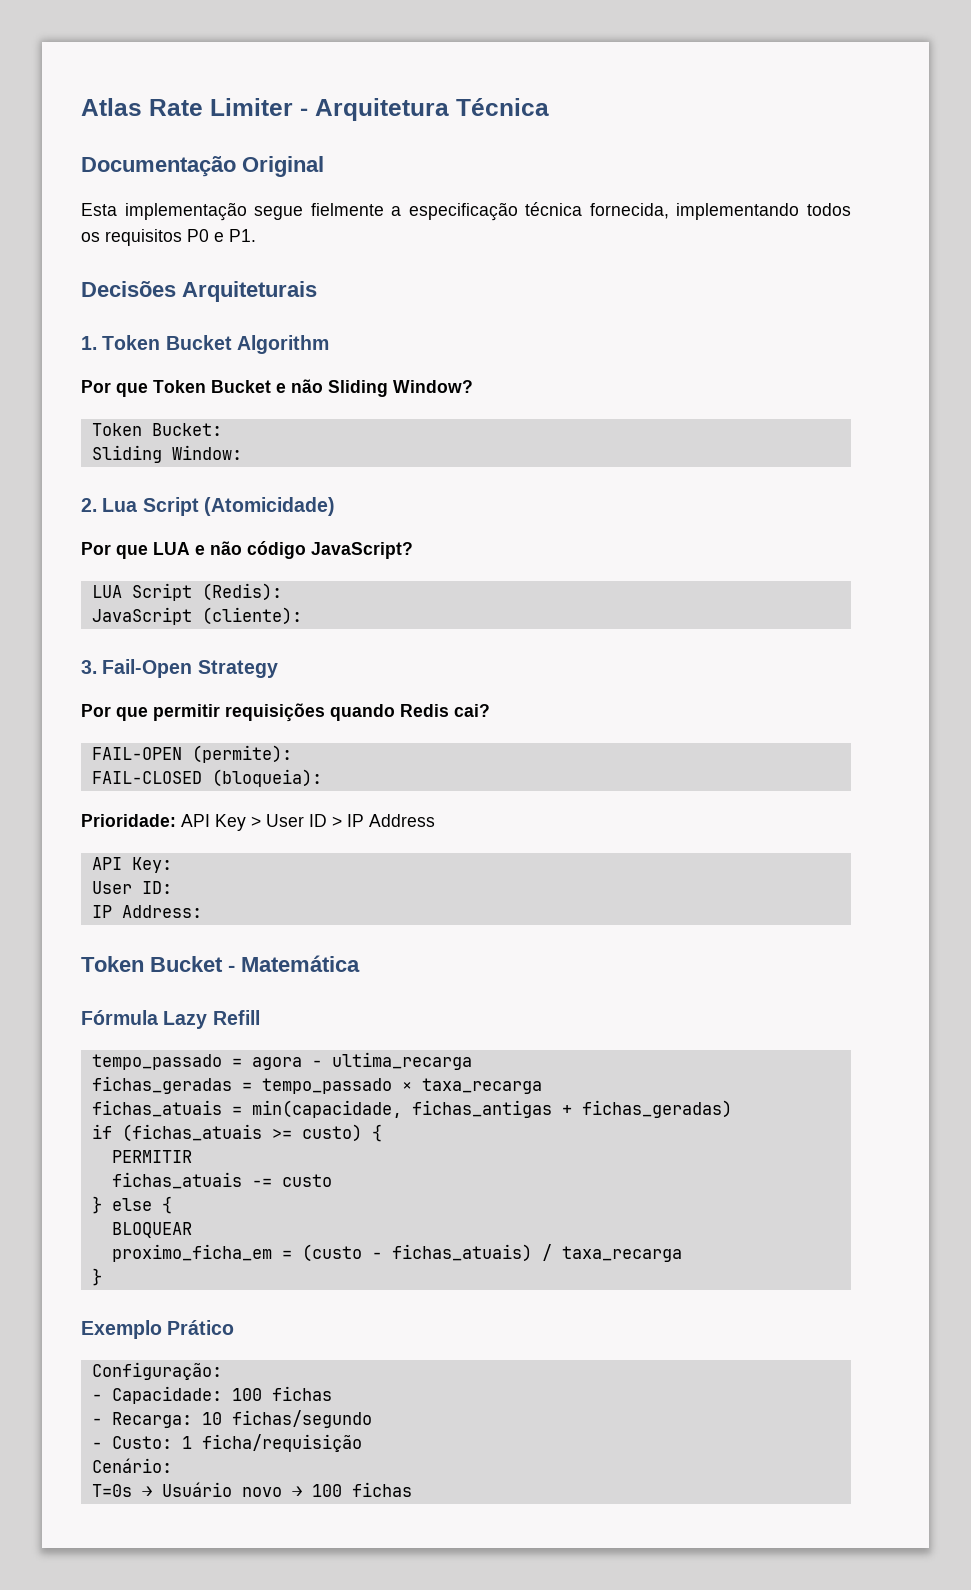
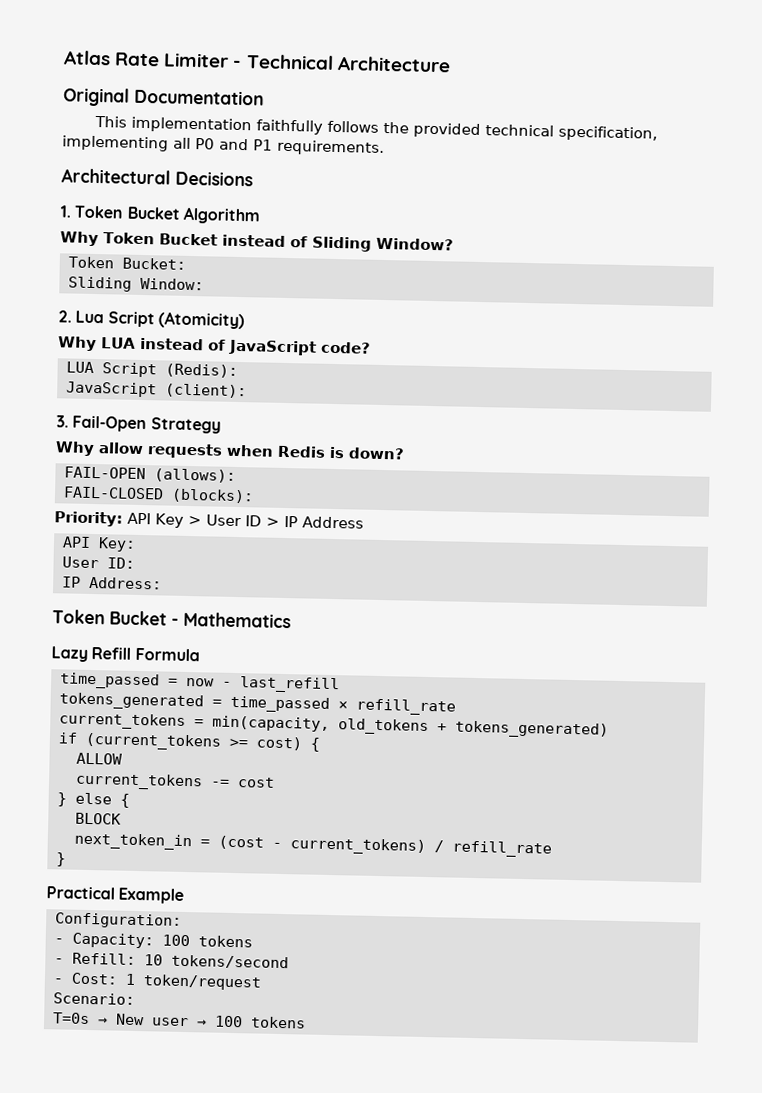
- Atlas Rate Limiter - Arquitetura Técnica
- Documentação Original
- Esta implementação segue fielmente a especificação técnica fornecida, implementando todos os requisitos P0 e P1.
- Decisões Arquiteturais
+ Atlas Rate Limiter - Technical Architecture
+ Original Documentation
+ This implementation faithfully follows the provided technical specification, implementing all P0 and P1 requirements.
+ Architectural Decisions
  1. Token Bucket Algorithm
- Por que Token Bucket e não Sliding Window?
+ Why Token Bucket instead of Sliding Window?
- 2. Lua Script (Atomicidade)
- Por que LUA e não código JavaScript?
+ 2. Lua Script (Atomicity)
+ Why LUA instead of JavaScript code?
- JavaScript (cliente):
+ JavaScript (client):
- Por que permitir requisições quando Redis cai?
+ Why allow requests when Redis is down?
- FAIL-OPEN (permite):
+ FAIL-OPEN (allows):
- FAIL-CLOSED (bloqueia):
- Prioridade: API Key > User ID > IP Address
+ FAIL-CLOSED (blocks):
+ Priority: API Key > User ID > IP Address
- Token Bucket - Matemática
- Fórmula Lazy Refill
- tempo_passado = agora - ultima_recarga
- fichas_geradas = tempo_passado × taxa_recarga
- fichas_atuais = min(capacidade, fichas_antigas + fichas_geradas)
- if (fichas_atuais >= custo) {
- PERMITIR
- fichas_atuais -= custo
+ Token Bucket - Mathematics
+ Lazy Refill Formula
+ time_passed = now - last_refill
+ tokens_generated = time_passed × refill_rate
+ current_tokens = min(capacity, old_tokens + tokens_generated)
+ if (current_tokens >= cost) {
+ ALLOW
+ current_tokens -= cost
  } else {
- BLOQUEAR
- proximo_ficha_em = (custo - fichas_atuais) / taxa_recarga
+ BLOCK
+ next_token_in = (cost - current_tokens) / refill_rate
  }
- Exemplo Prático
- Configuração:
- - Capacidade: 100 fichas
- - Recarga: 10 fichas/segundo
- - Custo: 1 ficha/requisição
- Cenário:
+ Practical Example
+ Configuration:
+ - Capacity: 100 tokens
+ - Refill: 10 tokens/second
+ - Cost: 1 token/request
+ Scenario:
- T=0s → Usuário novo → 100 fichas
+ T=0s → New user → 100 tokens

